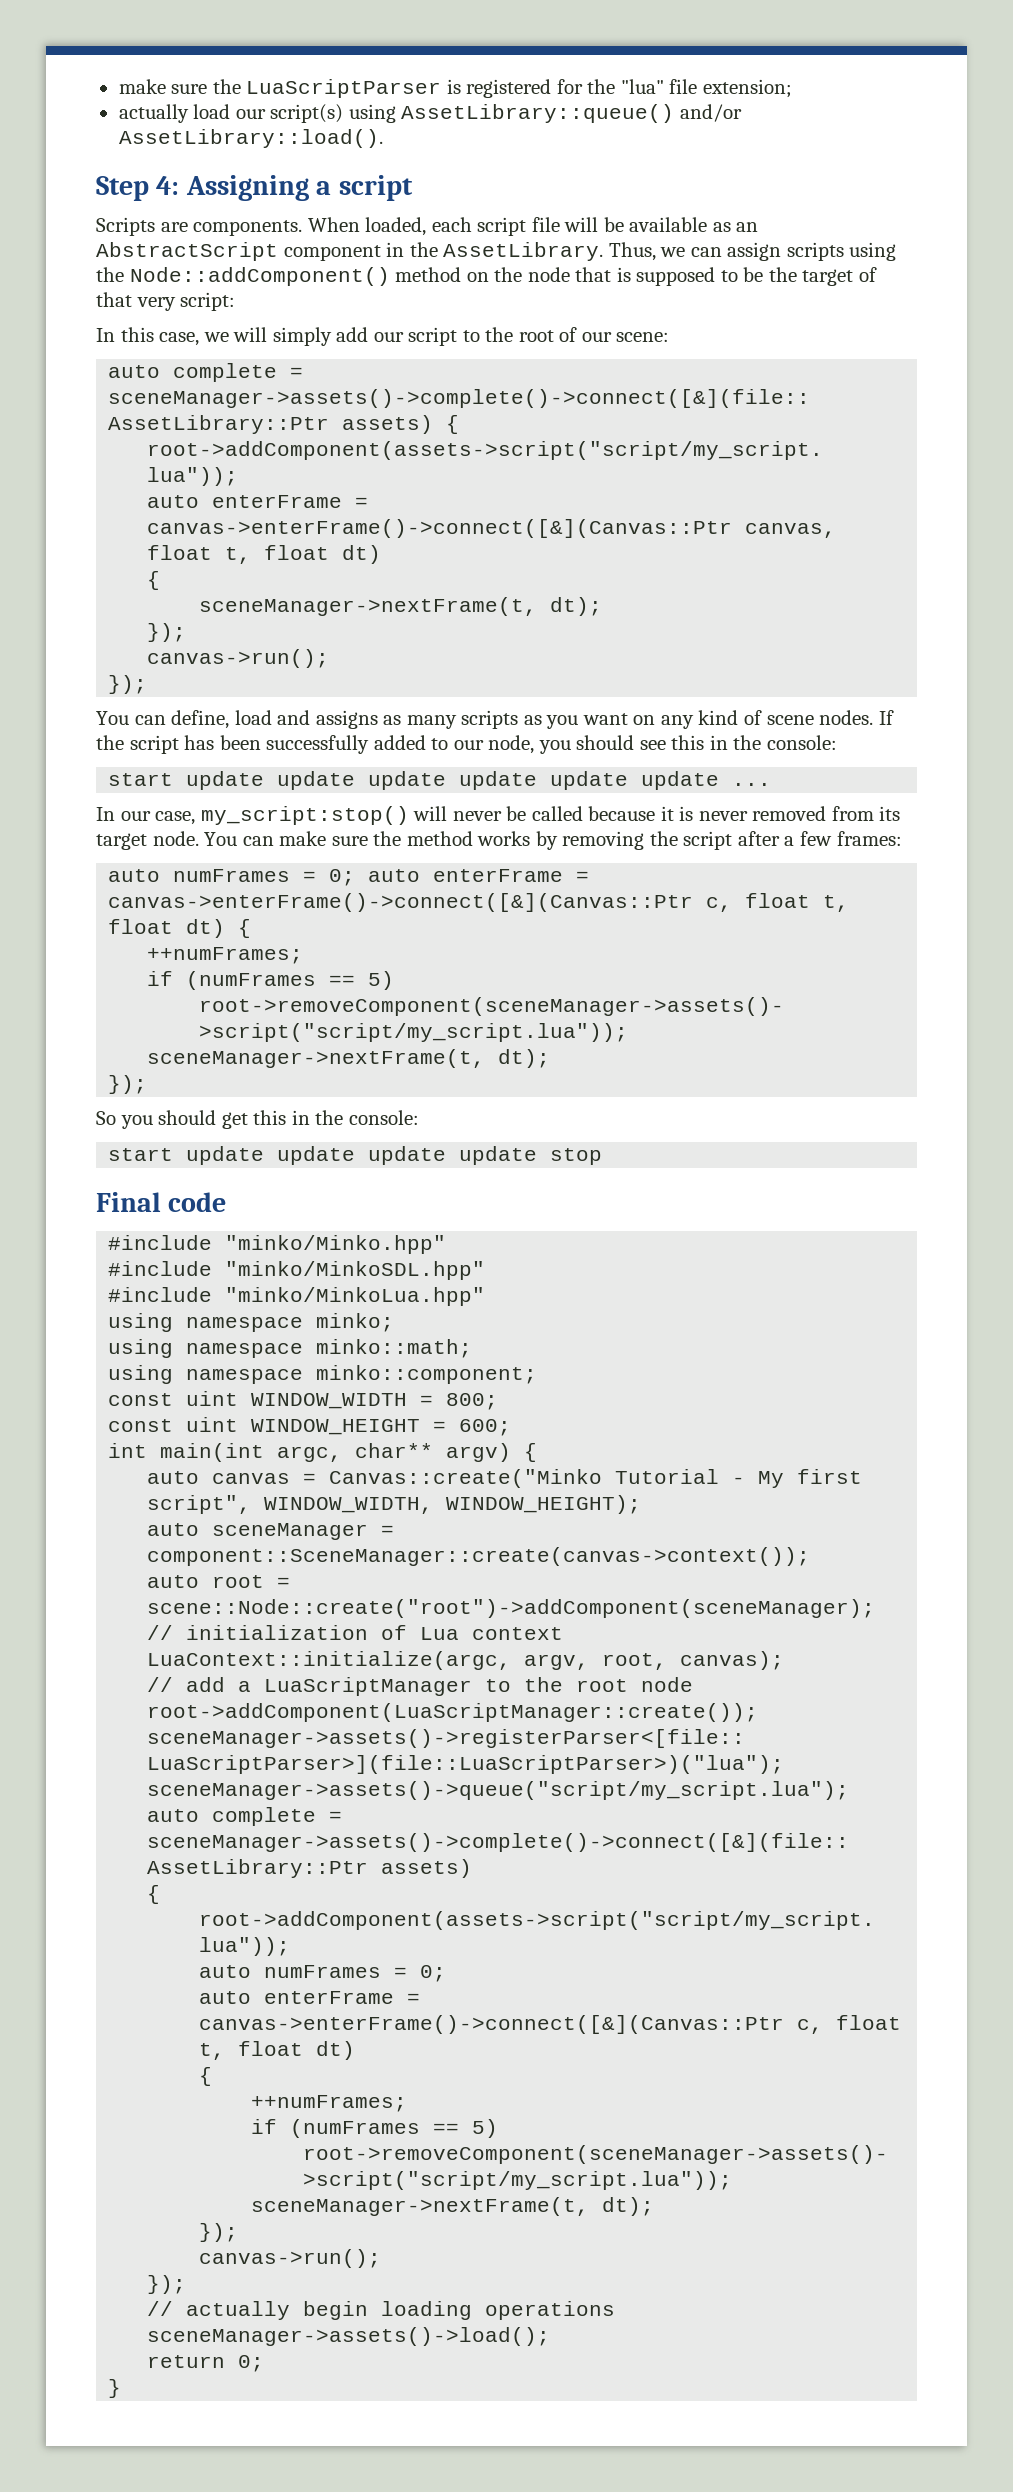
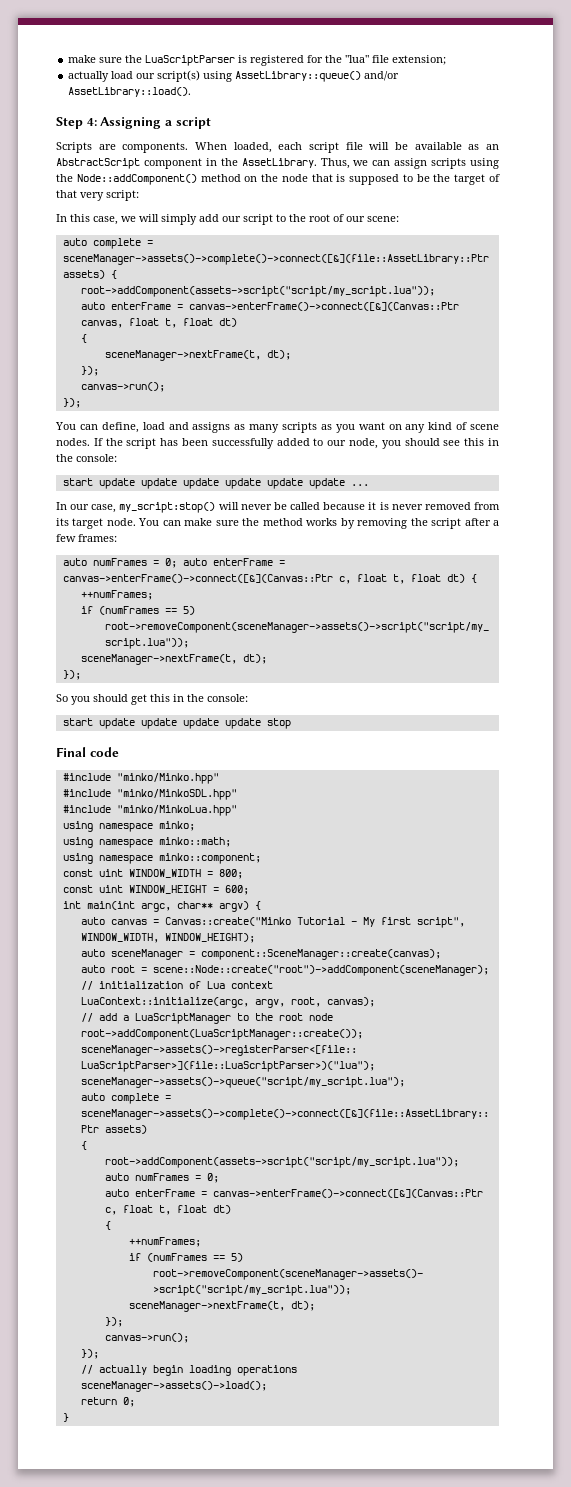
- auto sceneManager = component::SceneManager::create(canvas->context());
+ auto sceneManager = component::SceneManager::create(canvas);

